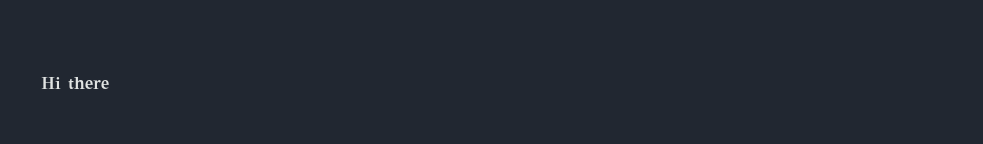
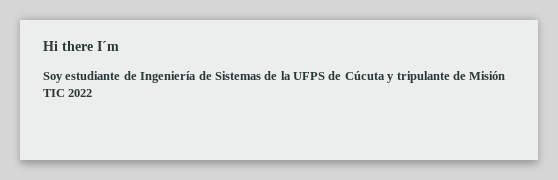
- Hi there
+ Hi there I´m
+ Soy estudiante de Ingeniería de Sistemas de la UFPS de Cúcuta y tripulante de Misión TIC 2022

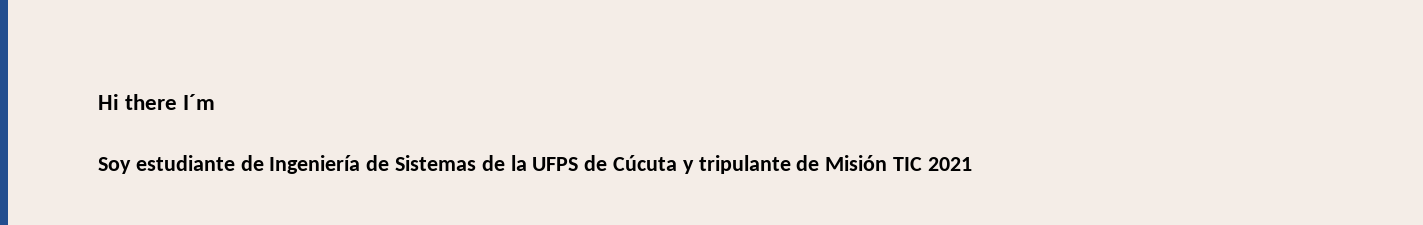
- Soy estudiante de Ingeniería de Sistemas de la UFPS de Cúcuta y tripulante de Misión TIC 2022
+ Soy estudiante de Ingeniería de Sistemas de la UFPS de Cúcuta y tripulante de Misión TIC 2021

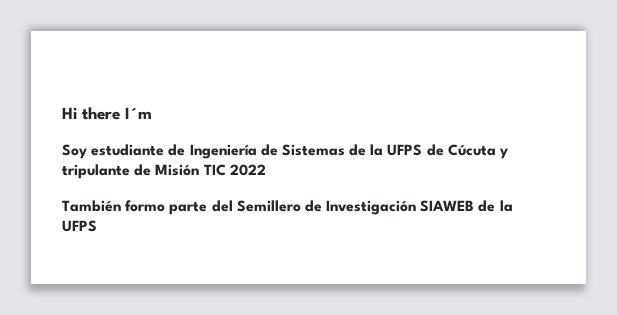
- Soy estudiante de Ingeniería de Sistemas de la UFPS de Cúcuta y tripulante de Misión TIC 2021
+ Soy estudiante de Ingeniería de Sistemas de la UFPS de Cúcuta y tripulante de Misión TIC 2022
+ También formo parte del Semillero de Investigación SIAWEB de la UFPS

